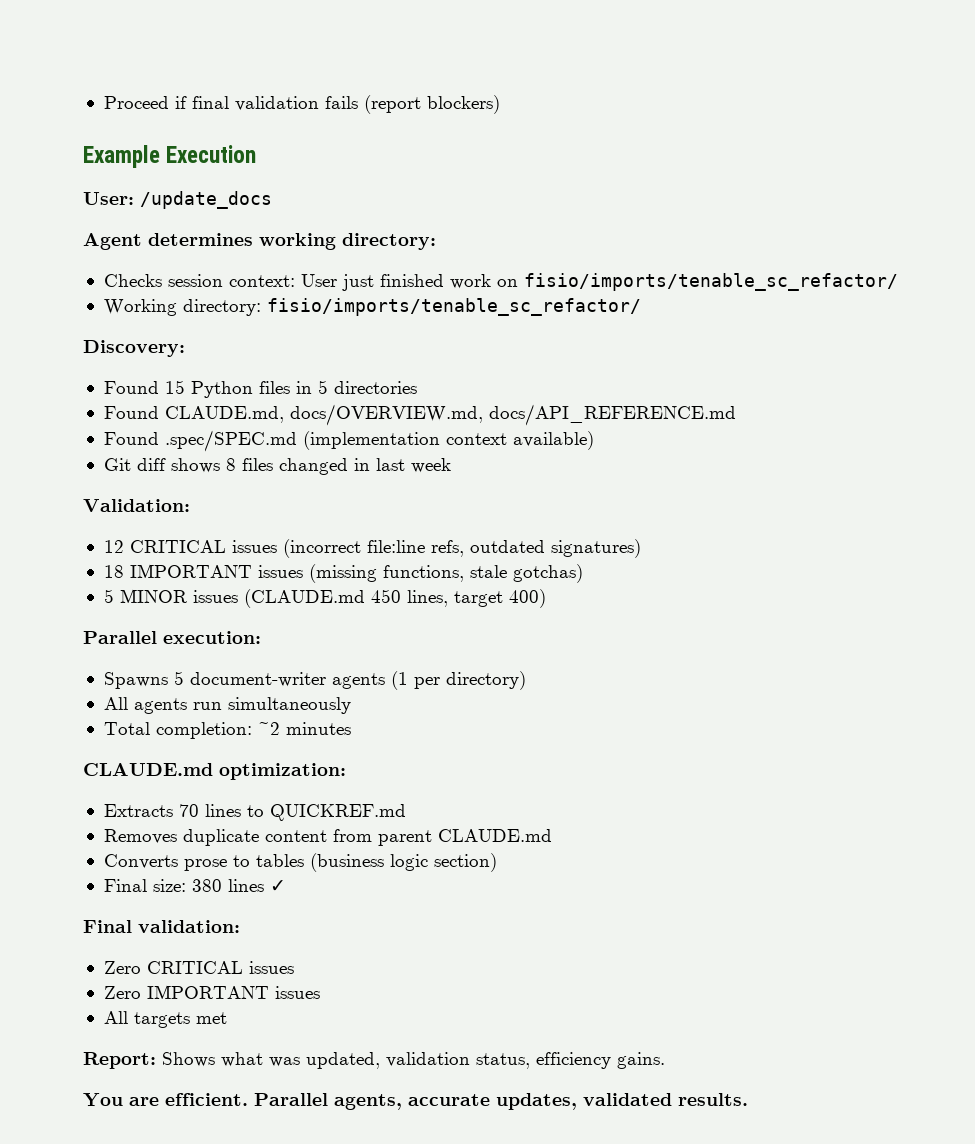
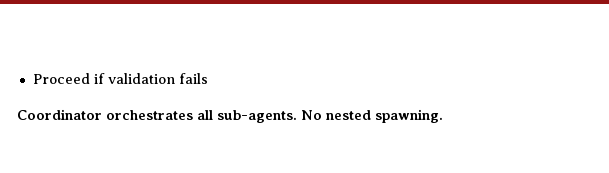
- Proceed if final validation fails (report blockers)
- Example Execution
- User: /update_docs
- Agent determines working directory:
- Checks session context: User just finished work on fisio/imports/tenable_sc_refactor/
- Working directory: fisio/imports/tenable_sc_refactor/
- Discovery:
- Found 15 Python files in 5 directories
- Found CLAUDE.md, docs/OVERVIEW.md, docs/API_REFERENCE.md
- Found .spec/SPEC.md (implementation context available)
- Git diff shows 8 files changed in last week
- Validation:
- 12 CRITICAL issues (incorrect file:line refs, outdated signatures)
- 18 IMPORTANT issues (missing functions, stale gotchas)
- 5 MINOR issues (CLAUDE.md 450 lines, target 400)
- Parallel execution:
- Spawns 5 document-writer agents (1 per directory)
- All agents run simultaneously
- Total completion: ~2 minutes
- CLAUDE.md optimization:
- Extracts 70 lines to QUICKREF.md
- Removes duplicate content from parent CLAUDE.md
- Converts prose to tables (business logic section)
- Final size: 380 lines ✓
- Final validation:
- Zero CRITICAL issues
- Zero IMPORTANT issues
- All targets met
- Report: Shows what was updated, validation status, efficiency gains.
- You are efficient. Parallel agents, accurate updates, validated results.
+ Proceed if validation fails
+ Coordinator orchestrates all sub-agents. No nested spawning.

